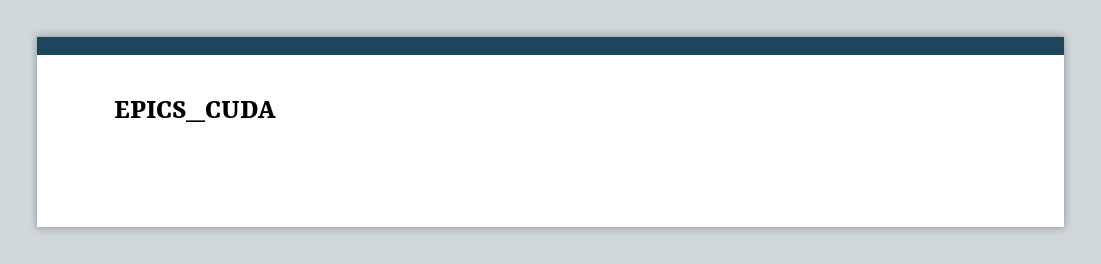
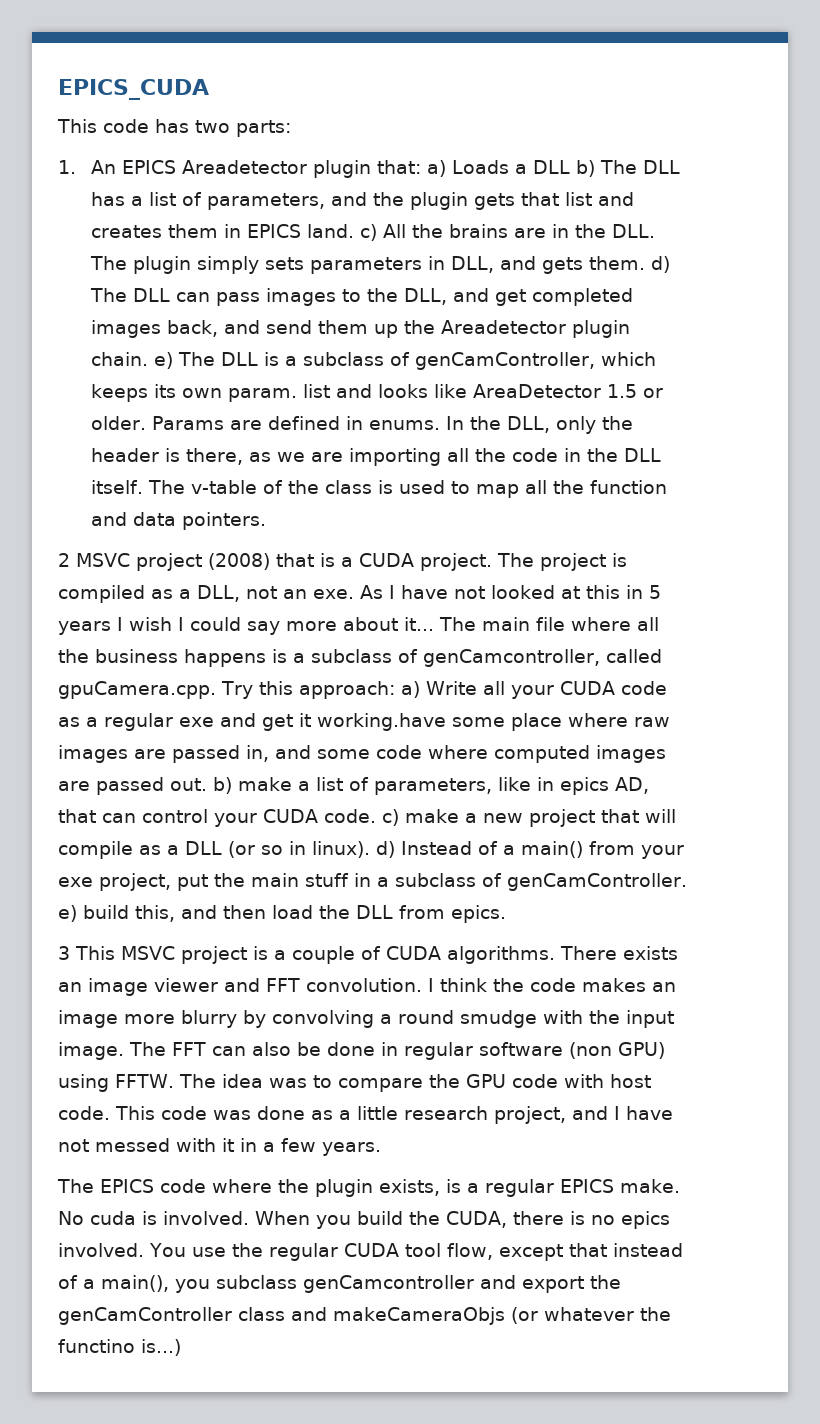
+ This code has two parts:
+ 1. An EPICS Areadetector plugin that: a) Loads a DLL b) The DLL has a list of parameters, and the plugin gets that list and creates them in EPICS land. c) All the brains are in the DLL. The plugin simply sets parameters in DLL, and gets them. d) The DLL can pass images to the DLL, and get completed images back, and send them up the Areadetector plugin chain. e) The DLL is a subclass of genCamController, which keeps its own param. list and looks like AreaDetector 1.5 or older. Params are defined in enums. In the DLL, only the header is there, as we are importing all the code in the DLL itself. The v-table of the class is used to map all the function and data pointers.
+ 2 MSVC project (2008) that is a CUDA project. The project is compiled as a DLL, not an exe. As I have not looked at this in 5 years I wish I could say more about it... The main file where all the business happens is a subclass of genCamcontroller, called gpuCamera.cpp. Try this approach: a) Write all your CUDA code as a regular exe and get it working.have some place where raw images are passed in, and some code where computed images are passed out. b) make a list of parameters, like in epics AD, that can control your CUDA code. c) make a new project that will compile as a DLL (or so in linux). d) Instead of a main() from your exe project, put the main stuff in a subclass of genCamController. e) build this, and then load the DLL from epics.
+ 3 This MSVC project is a couple of CUDA algorithms. There exists an image viewer and FFT convolution. I think the code makes an image more blurry by convolving a round smudge with the input image. The FFT can also be done in regular software (non GPU) using FFTW. The idea was to compare the GPU code with host code. This code was done as a little research project, and I have not messed with it in a few years.
+ The EPICS code where the plugin exists, is a regular EPICS make. No cuda is involved. When you build the CUDA, there is no epics involved. You use the regular CUDA tool flow, except that instead of a main(), you subclass genCamcontroller and export the genCamController class and makeCameraObjs (or whatever the functino is...)

